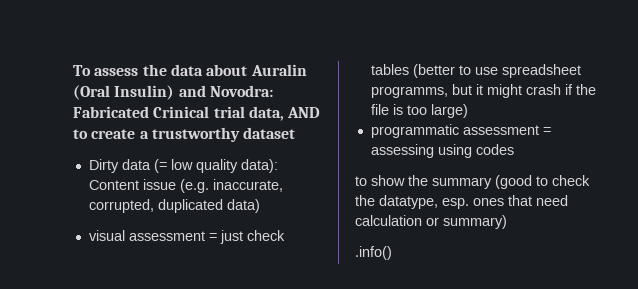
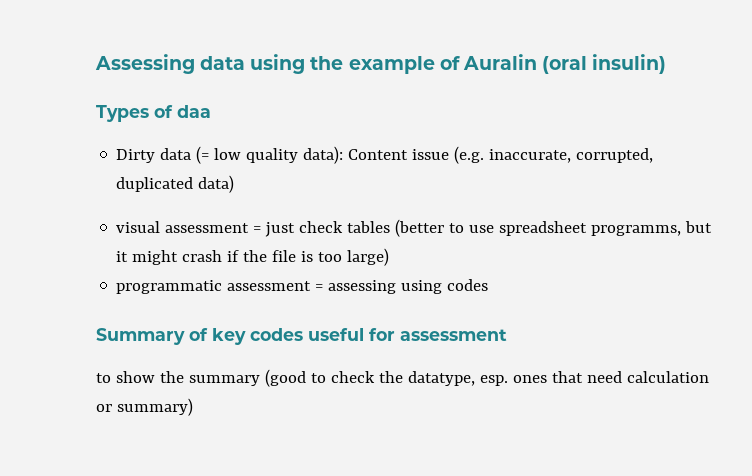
- To assess the data about Auralin (Oral Insulin) and Novodra: Fabricated Crinical trial data, AND to create a trustworthy dataset
+ Assessing data using the example of Auralin (oral insulin)
+ Types of daa
+ Summary of key codes useful for assessment
- .info()

